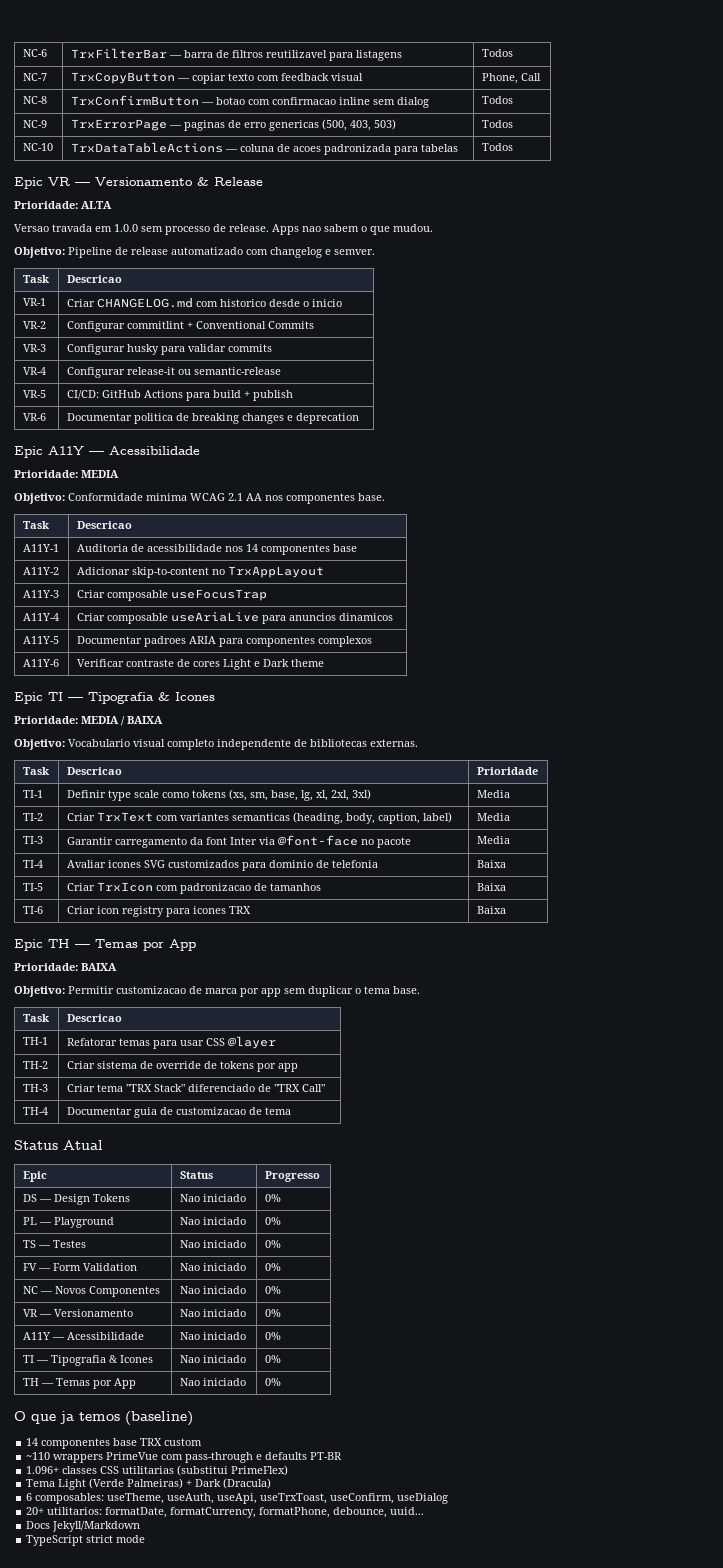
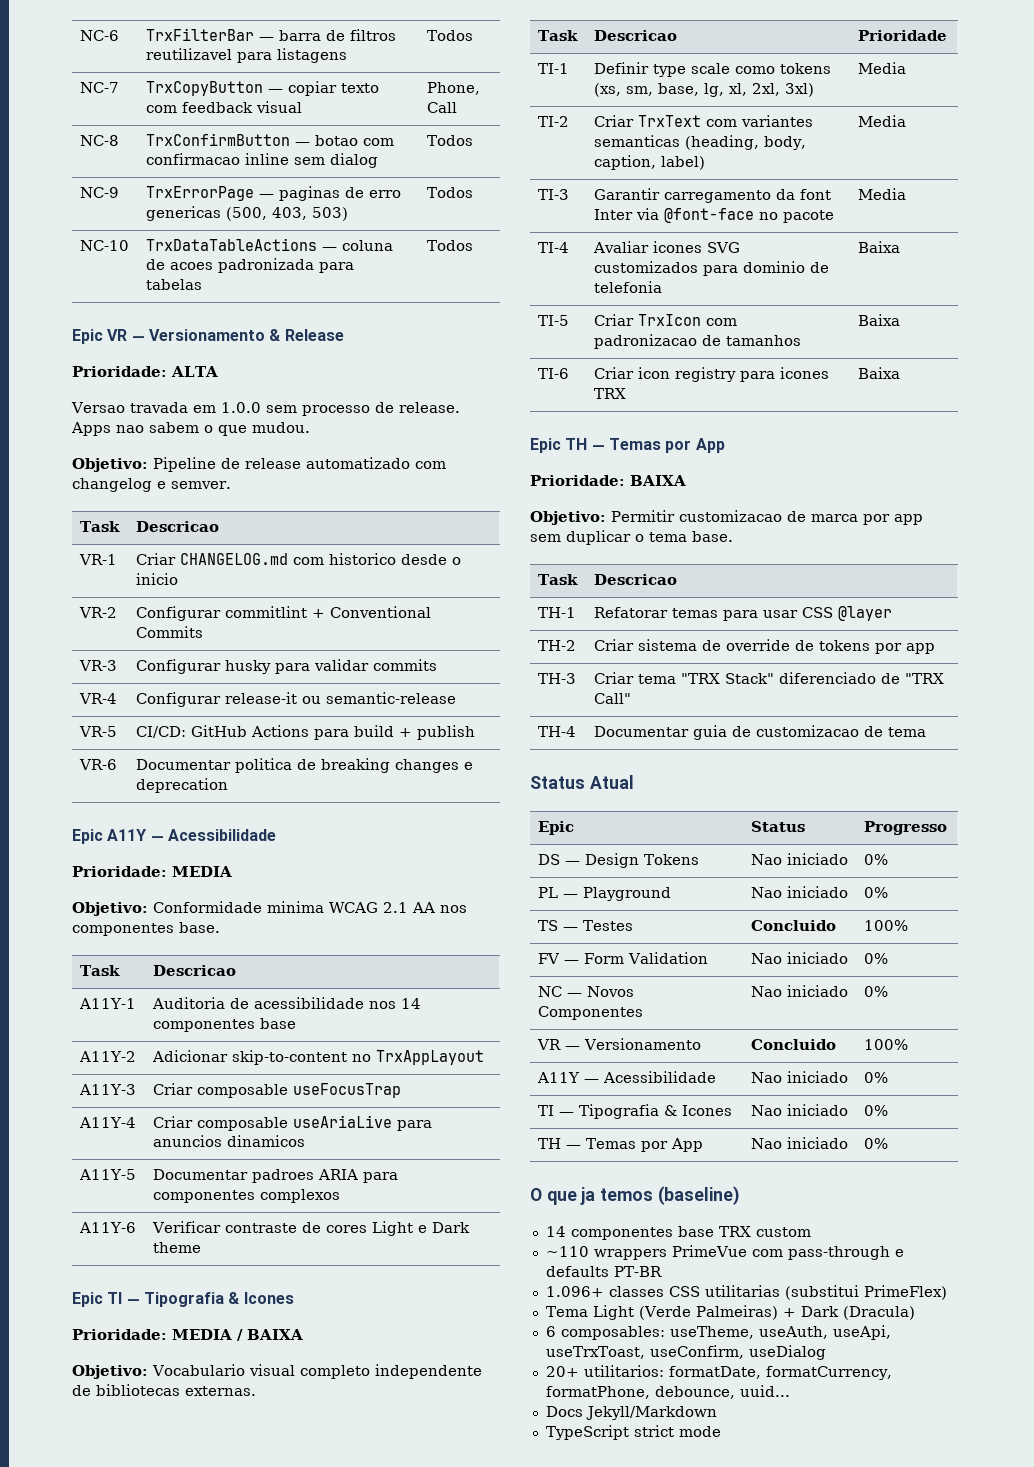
- TS — Testes | Nao iniciado | 0%
+ TS — Testes | Concluido | 100%
- VR — Versionamento | Nao iniciado | 0%
+ VR — Versionamento | Concluido | 100%

